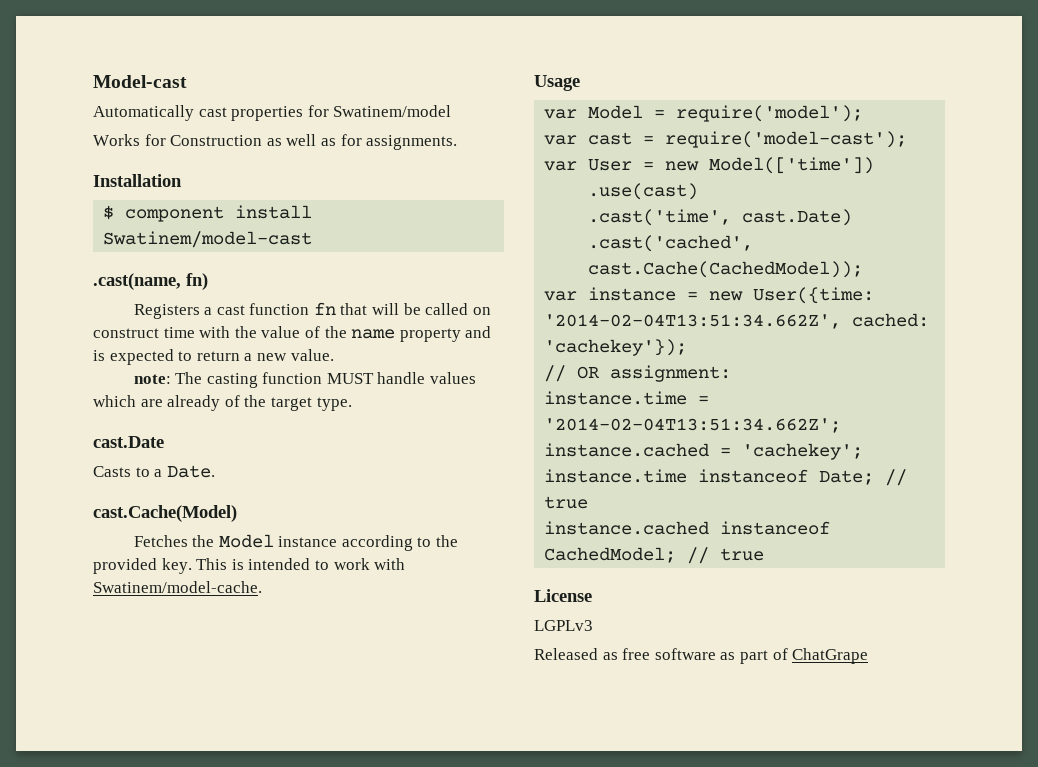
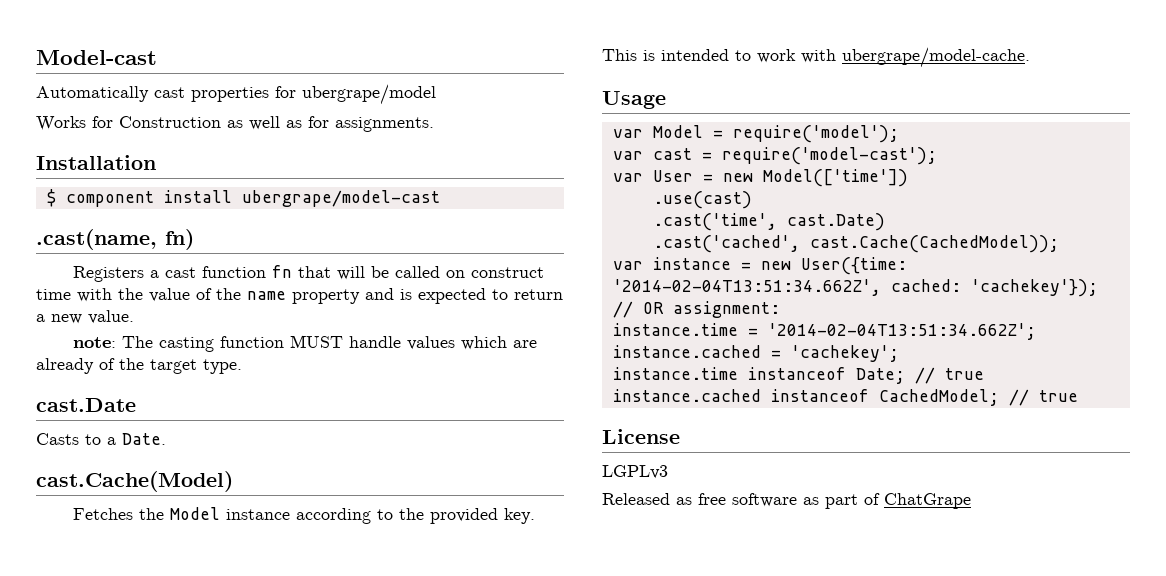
- Automatically cast properties for Swatinem/model
+ Automatically cast properties for ubergrape/model
- $ component install Swatinem/model-cast
+ $ component install ubergrape/model-cast
- This is intended to work with Swatinem/model-cache.
+ This is intended to work with ubergrape/model-cache.

